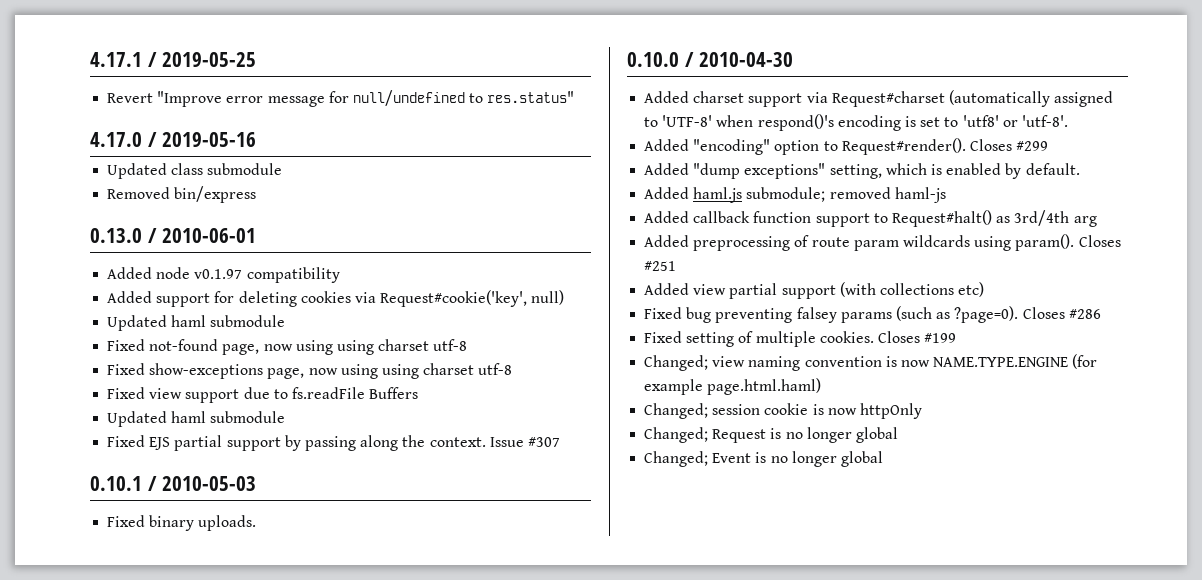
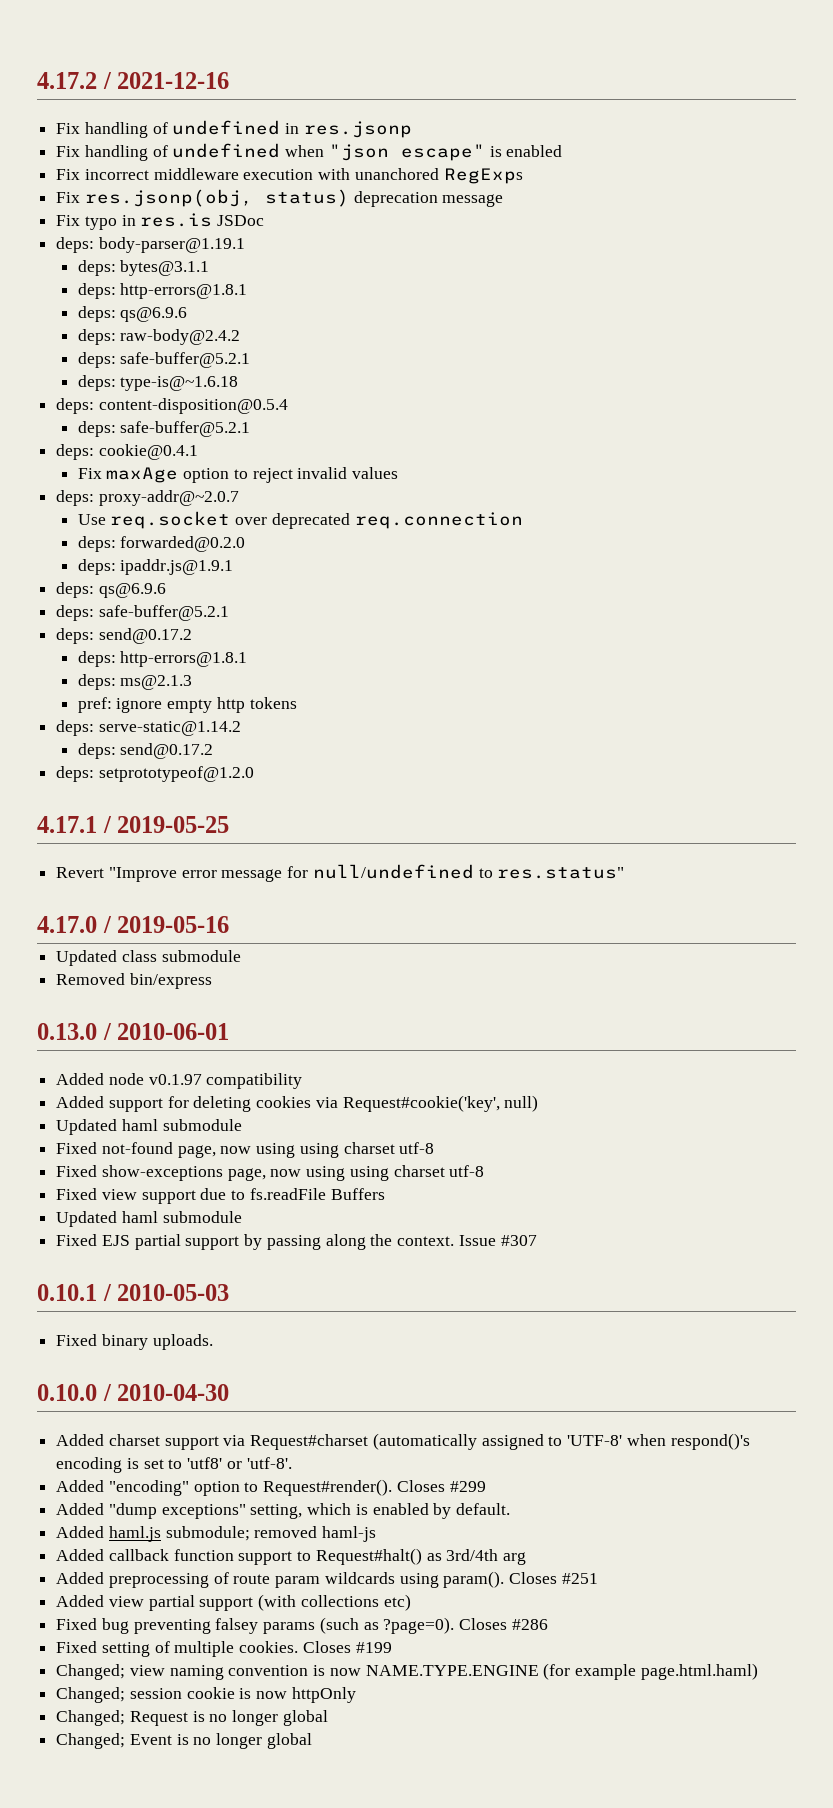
+ 4.17.2 / 2021-12-16
+ Fix handling of undefined in res.jsonp
+ Fix handling of undefined when "json escape" is enabled
+ Fix incorrect middleware execution with unanchored RegExps
+ Fix res.jsonp(obj, status) deprecation message
+ Fix typo in res.is JSDoc
+ deps: body-parser@1.19.1
+ deps: bytes@3.1.1
+ deps: http-errors@1.8.1
+ deps: qs@6.9.6
+ deps: raw-body@2.4.2
+ deps: safe-buffer@5.2.1
+ deps: type-is@~1.6.18
+ deps: content-disposition@0.5.4
+ deps: safe-buffer@5.2.1
+ deps: cookie@0.4.1
+ Fix maxAge option to reject invalid values
+ deps: proxy-addr@~2.0.7
+ Use req.socket over deprecated req.connection
+ deps: forwarded@0.2.0
+ deps: ipaddr.js@1.9.1
+ deps: qs@6.9.6
+ deps: safe-buffer@5.2.1
+ deps: send@0.17.2
+ deps: http-errors@1.8.1
+ deps: ms@2.1.3
+ pref: ignore empty http tokens
+ deps: serve-static@1.14.2
+ deps: send@0.17.2
+ deps: setprototypeof@1.2.0

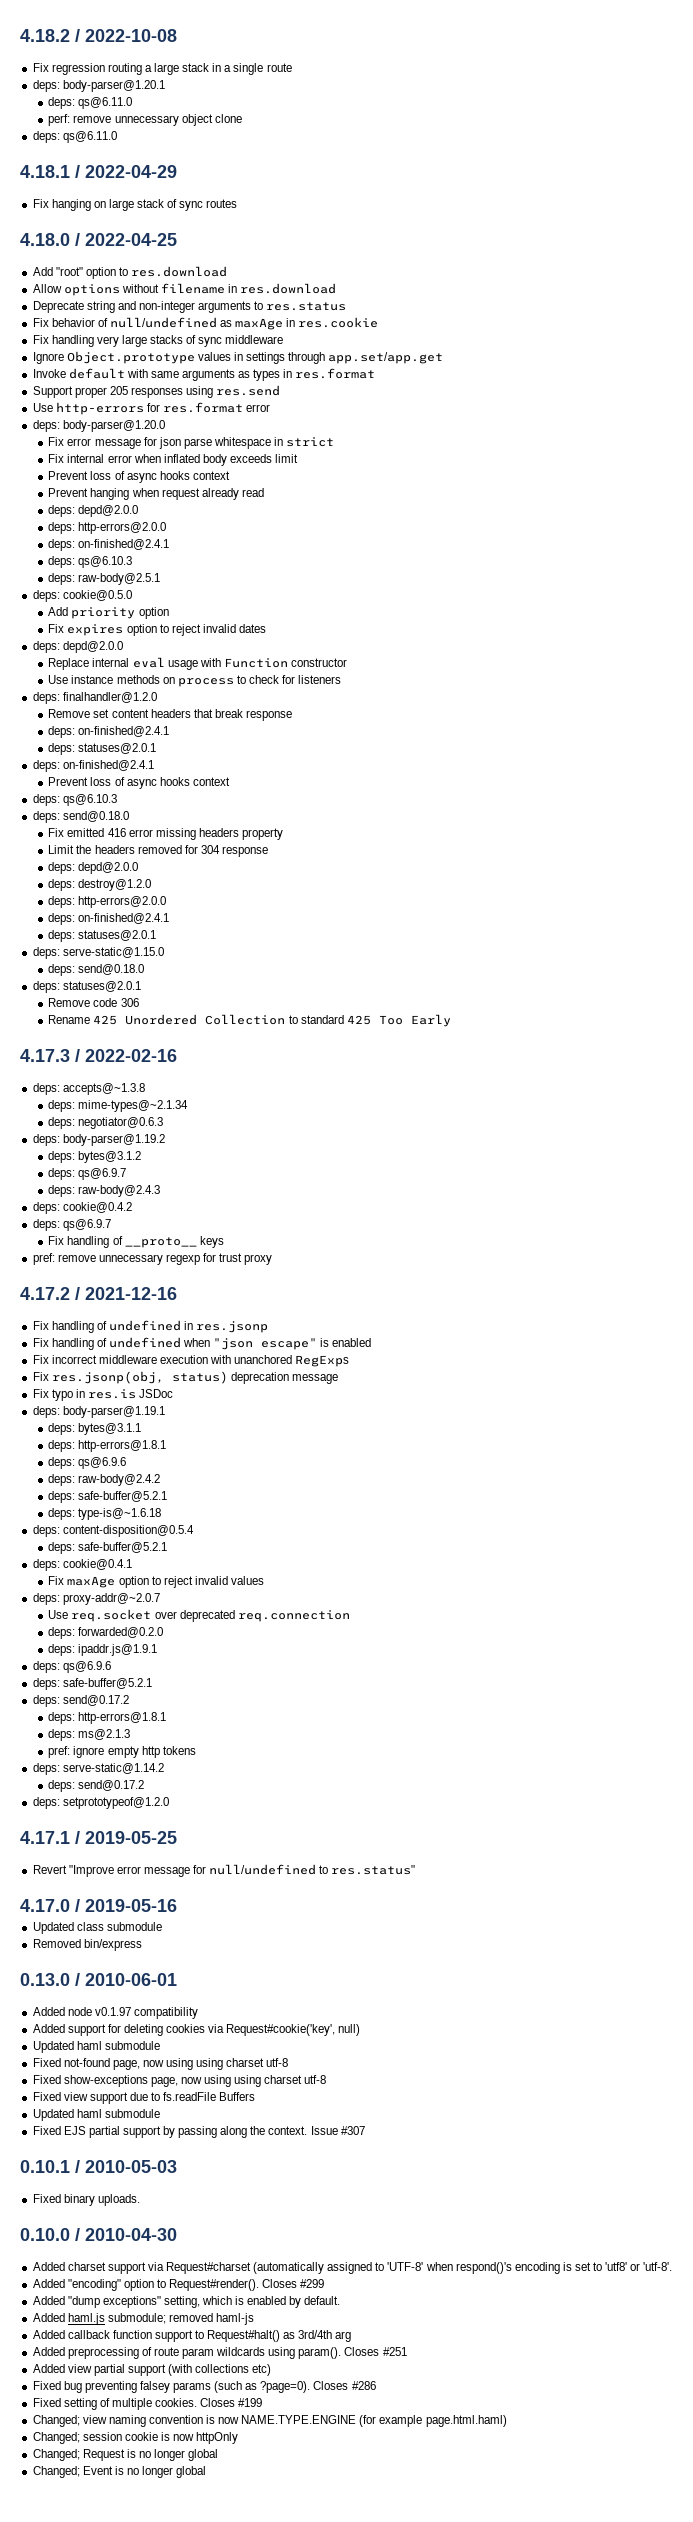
+ 4.18.2 / 2022-10-08
+ Fix regression routing a large stack in a single route
+ deps: body-parser@1.20.1
+ deps: qs@6.11.0
+ perf: remove unnecessary object clone
+ deps: qs@6.11.0
+ 4.18.1 / 2022-04-29
+ Fix hanging on large stack of sync routes
+ 4.18.0 / 2022-04-25
+ Add "root" option to res.download
+ Allow options without filename in res.download
+ Deprecate string and non-integer arguments to res.status
+ Fix behavior of null/undefined as maxAge in res.cookie
+ Fix handling very large stacks of sync middleware
+ Ignore Object.prototype values in settings through app.set/app.get
+ Invoke default with same arguments as types in res.format
+ Support proper 205 responses using res.send
+ Use http-errors for res.format error
+ deps: body-parser@1.20.0
+ Fix error message for json parse whitespace in strict
+ Fix internal error when inflated body exceeds limit
+ Prevent loss of async hooks context
+ Prevent hanging when request already read
+ deps: depd@2.0.0
+ deps: http-errors@2.0.0
+ deps: on-finished@2.4.1
+ deps: qs@6.10.3
+ deps: raw-body@2.5.1
+ deps: cookie@0.5.0
+ Add priority option
+ Fix expires option to reject invalid dates
+ deps: depd@2.0.0
+ Replace internal eval usage with Function constructor
+ Use instance methods on process to check for listeners
+ deps: finalhandler@1.2.0
+ Remove set content headers that break response
+ deps: on-finished@2.4.1
+ deps: statuses@2.0.1
+ deps: on-finished@2.4.1
+ Prevent loss of async hooks context
+ deps: qs@6.10.3
+ deps: send@0.18.0
+ Fix emitted 416 error missing headers property
+ Limit the headers removed for 304 response
+ deps: depd@2.0.0
+ deps: destroy@1.2.0
+ deps: http-errors@2.0.0
+ deps: on-finished@2.4.1
+ deps: statuses@2.0.1
+ deps: serve-static@1.15.0
+ deps: send@0.18.0
+ deps: statuses@2.0.1
+ Remove code 306
+ Rename 425 Unordered Collection to standard 425 Too Early
+ 4.17.3 / 2022-02-16
+ deps: accepts@~1.3.8
+ deps: mime-types@~2.1.34
+ deps: negotiator@0.6.3
+ deps: body-parser@1.19.2
+ deps: bytes@3.1.2
+ deps: qs@6.9.7
+ deps: raw-body@2.4.3
+ deps: cookie@0.4.2
+ deps: qs@6.9.7
+ Fix handling of __proto__ keys
+ pref: remove unnecessary regexp for trust proxy

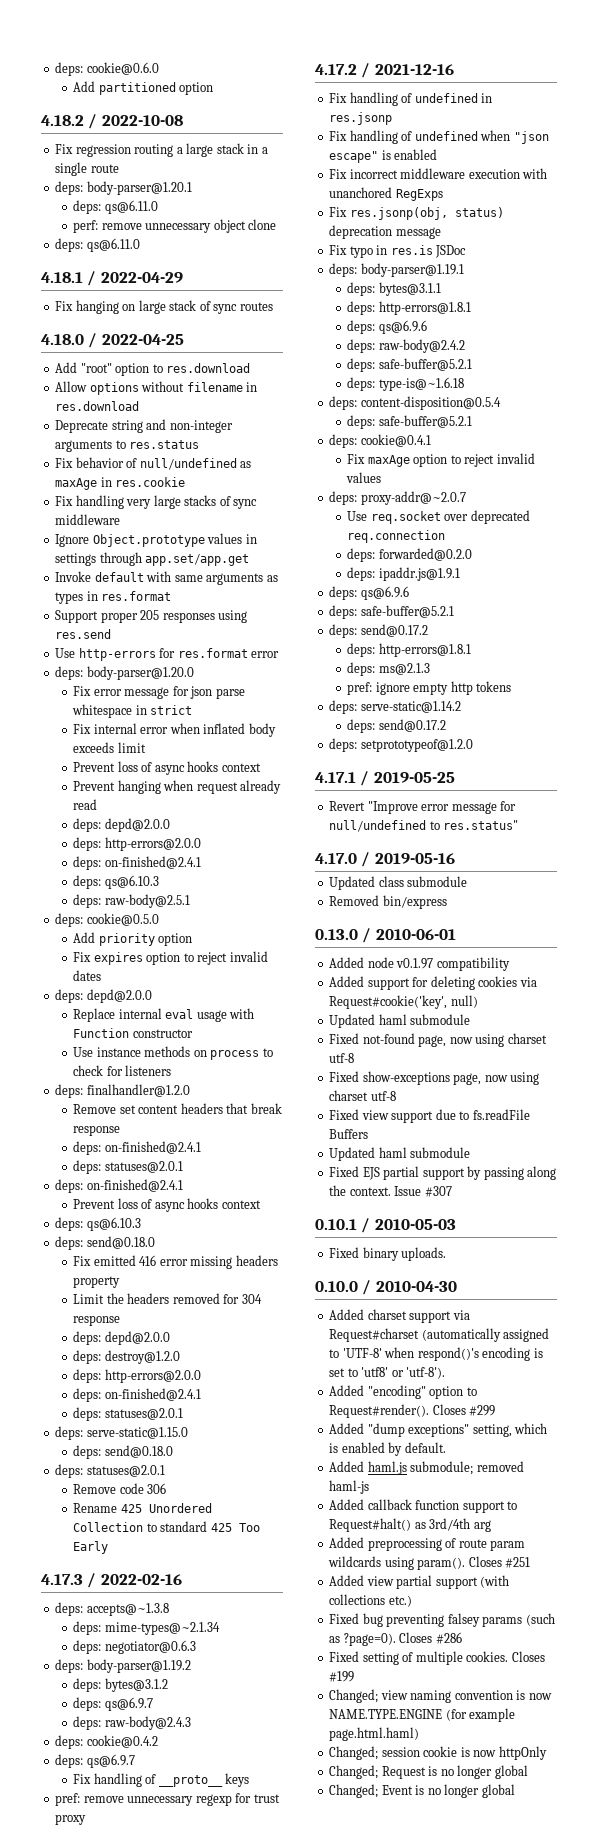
+ deps: cookie@0.6.0
+ Add partitioned option
- Fixed not-found page, now using using charset utf-8
+ Fixed not-found page, now using charset utf-8
- Fixed show-exceptions page, now using using charset utf-8
+ Fixed show-exceptions page, now using charset utf-8
- Added charset support via Request#charset (automatically assigned to 'UTF-8' when respond()'s encoding is set to 'utf8' or 'utf-8'.
+ Added charset support via Request#charset (automatically assigned to 'UTF-8' when respond()'s encoding is set to 'utf8' or 'utf-8').
- Added view partial support (with collections etc)
+ Added view partial support (with collections etc.)

